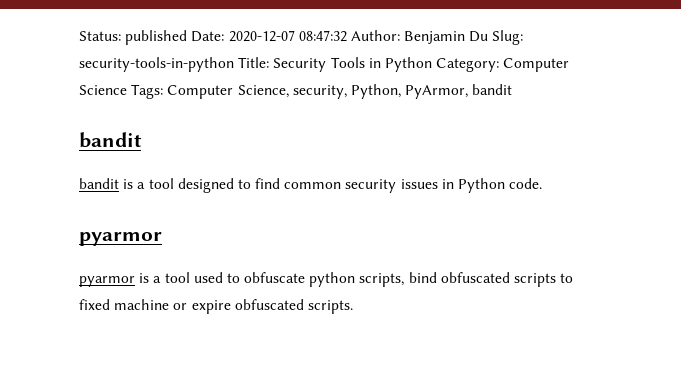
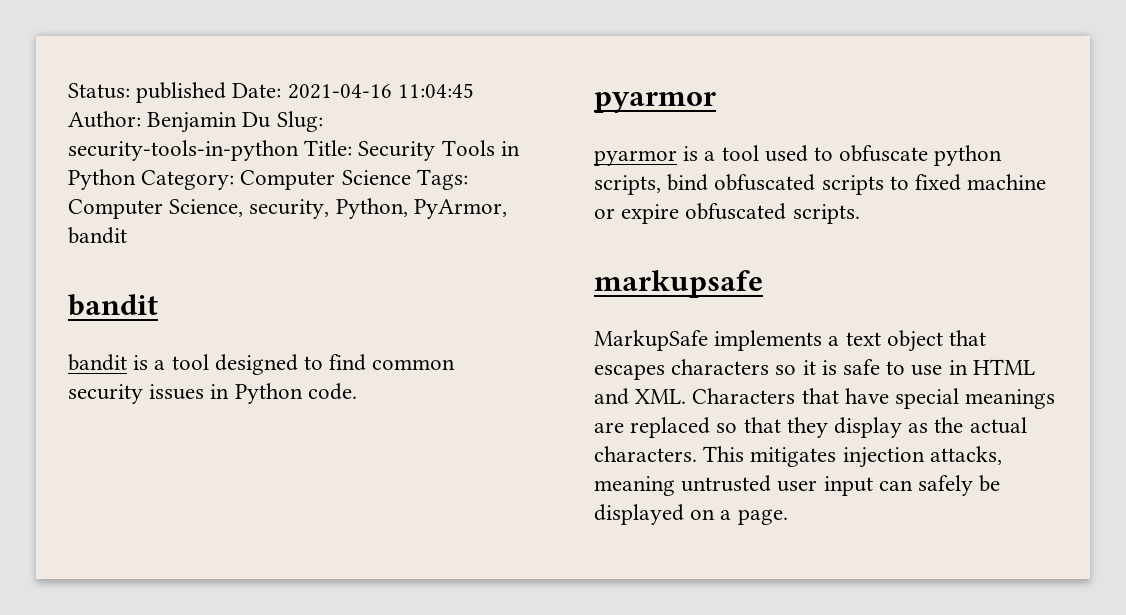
- Status: published Date: 2020-12-07 08:47:32 Author: Benjamin Du Slug: security-tools-in-python Title: Security Tools in Python Category: Computer Science Tags: Computer Science, security, Python, PyArmor, bandit
+ Status: published Date: 2021-04-16 11:04:45 Author: Benjamin Du Slug: security-tools-in-python Title: Security Tools in Python Category: Computer Science Tags: Computer Science, security, Python, PyArmor, bandit
+ markupsafe
+ MarkupSafe implements a text object that escapes characters so it is safe to use in HTML and XML. Characters that have special meanings are replaced so that they display as the actual characters. This mitigates injection attacks, meaning untrusted user input can safely be displayed on a page.

